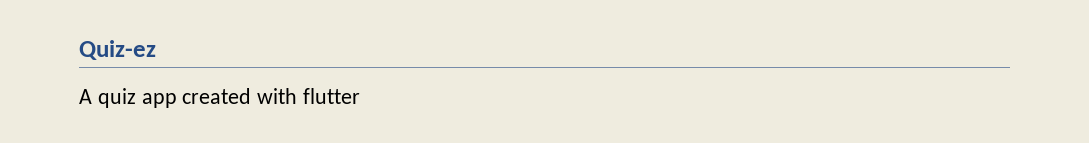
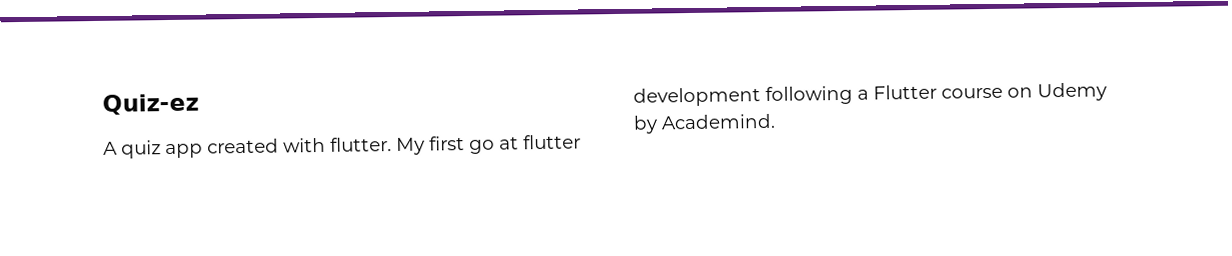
- A quiz app created with flutter
+ A quiz app created with flutter. My first go at flutter development following a Flutter course on Udemy by Academind.

